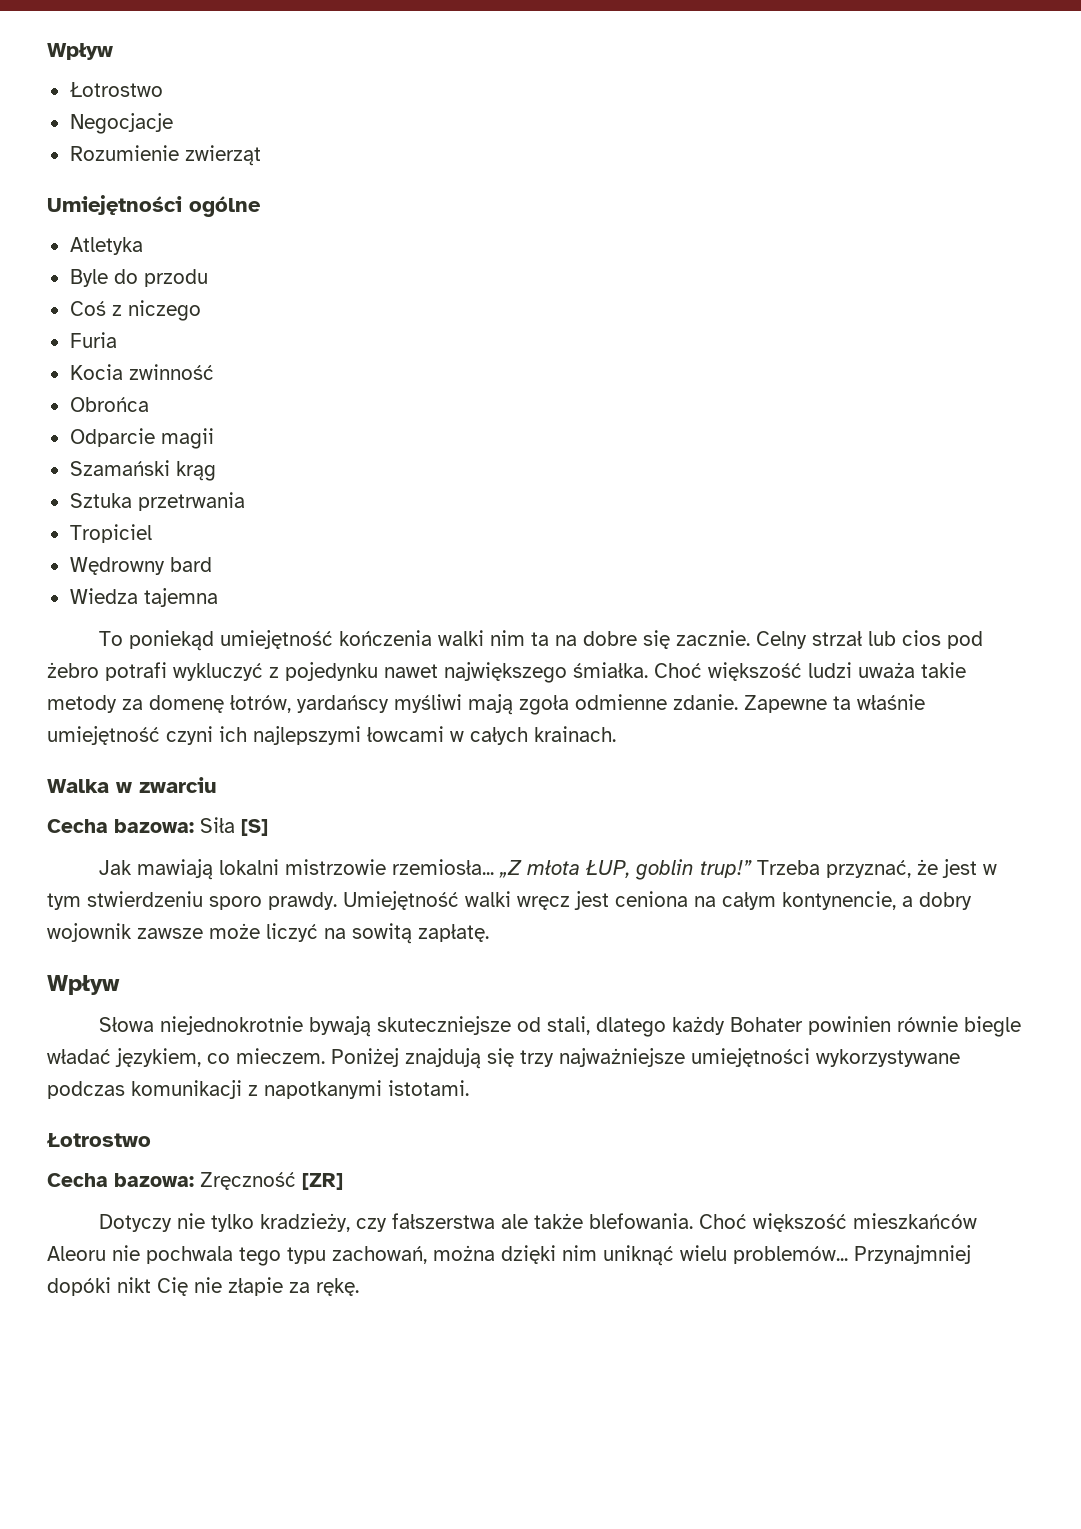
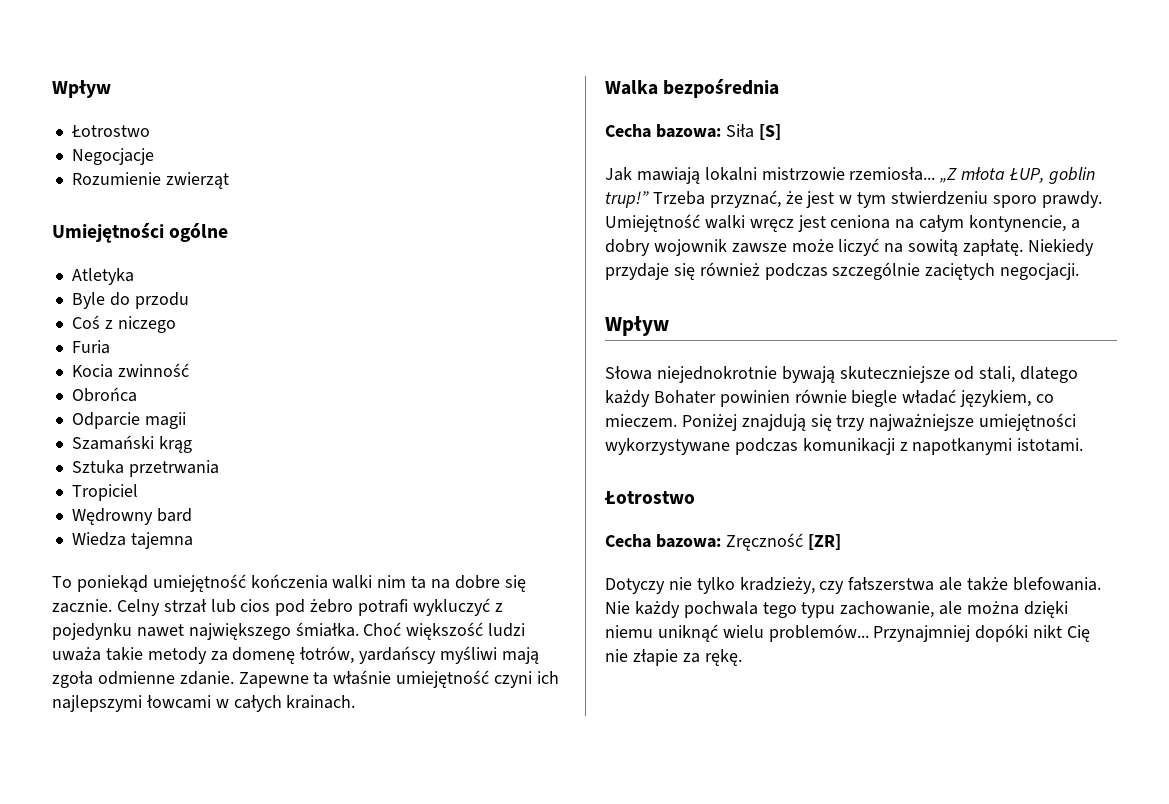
- Walka w zwarciu
+ Walka bezpośrednia
+ Niekiedy przydaje się również podczas szczególnie zaciętych negocjacji.
- Choć większość mieszkańców Aleoru nie pochwala tego typu zachowań, można dzięki nim uniknąć wielu problemów...
+ Nie każdy pochwala tego typu zachowanie, ale można dzięki niemu uniknąć wielu problemów...

